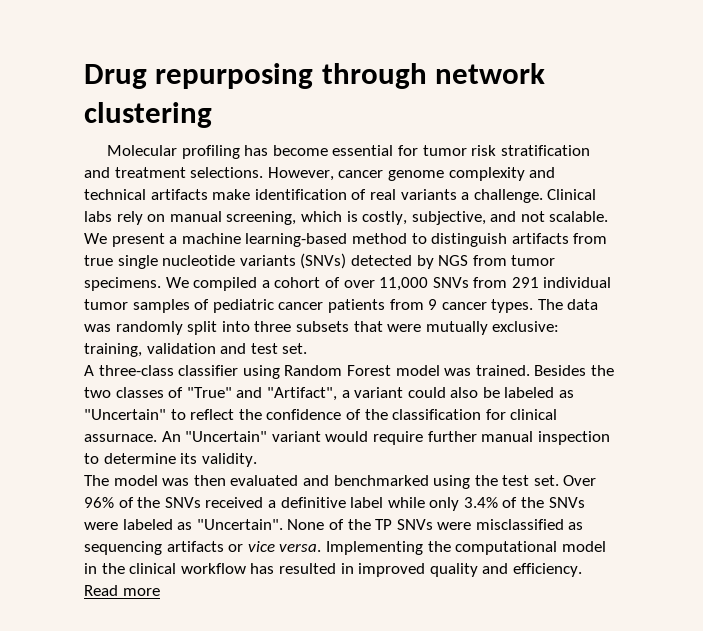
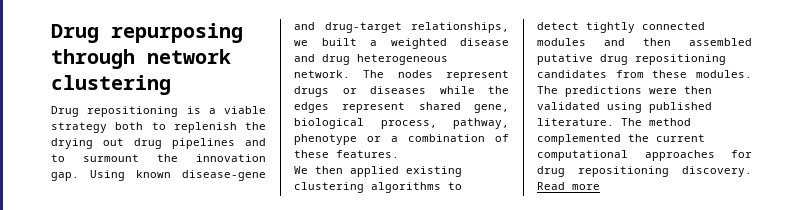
- Molecular profiling has become essential for tumor risk stratification and treatment selections. However, cancer genome complexity and technical artifacts make identification of real variants a challenge. Clinical labs rely on manual screening, which is costly, subjective, and not scalable. We present a machine learning-based method to distinguish artifacts from true single nucleotide variants (SNVs) detected by NGS from tumor specimens. We compiled a cohort of over 11,000 SNVs from 291 individual tumor samples of pediatric cancer patients from 9 cancer types. The data was randomly split into three subsets that were mutually exclusive: training, validation and test set.
- A three-class classifier using Random Forest model was trained. Besides the two classes of "True" and "Artifact", a variant could also be labeled as "Uncertain" to reflect the confidence of the classification for clinical assurnace. An "Uncertain" variant would require further manual inspection to determine its validity.
- The model was then evaluated and benchmarked using the test set. Over 96% of the SNVs received a definitive label while only 3.4% of the SNVs were labeled as "Uncertain". None of the TP SNVs were misclassified as sequencing artifacts or vice versa. Implementing the computational model in the clinical workflow has resulted in improved quality and efficiency.
+ Drug repositioning is a viable strategy both to replenish the drying out drug pipelines and to surmount the innovation gap. Using known disease-gene and drug-target relationships, we built a weighted disease and drug heterogeneous network. The nodes represent drugs or diseases while the edges represent shared gene, biological process, pathway, phenotype or a combination of these features.
+ We then applied existing clustering algorithms to detect tightly connected modules and then assembled putative drug repositioning candidates from these modules. The predictions were then validated using published literature. The method complemented the current computational approaches for drug repositioning discovery.

